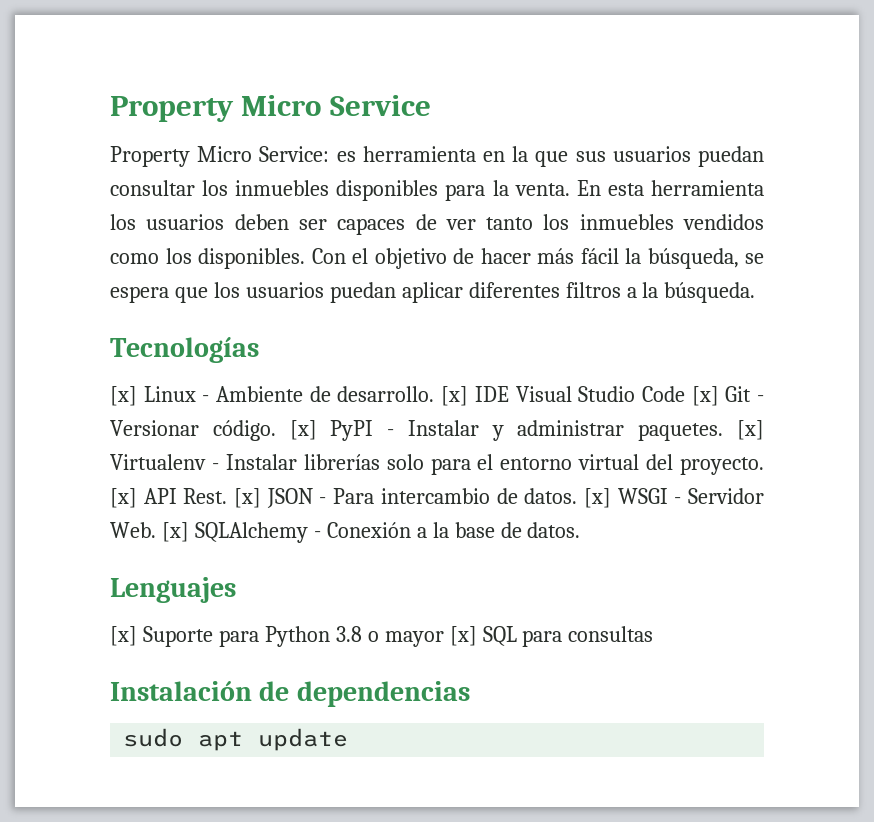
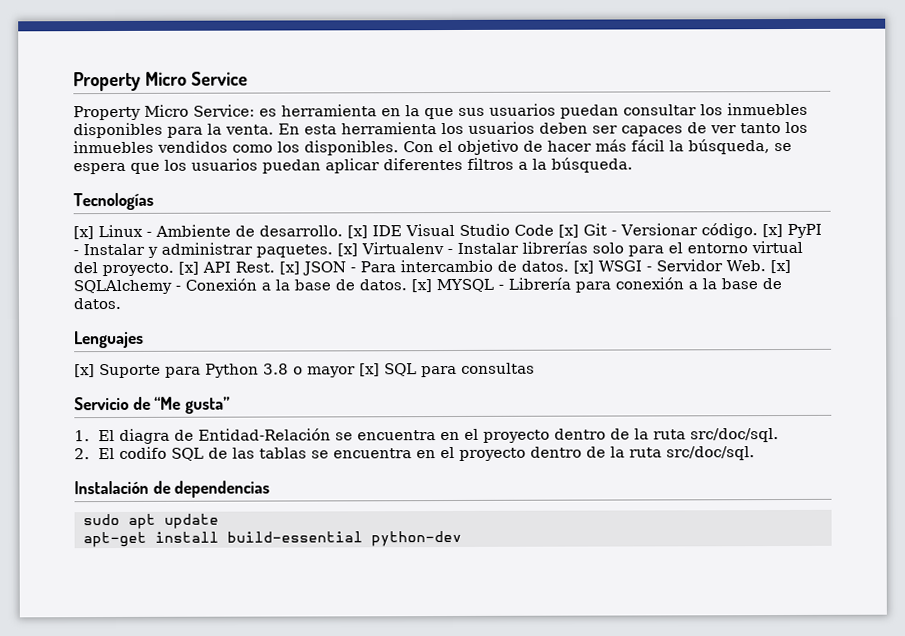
+ [x] MYSQL - Librería para conexión a la base de datos.
+ Servicio de “Me gusta”
+ 1. El diagra de Entidad-Relación se encuentra en el proyecto dentro de la ruta src/doc/sql.
+ 2. El codifo SQL de las tablas se encuentra en el proyecto dentro de la ruta src/doc/sql.
+ apt-get install build-essential python-dev

